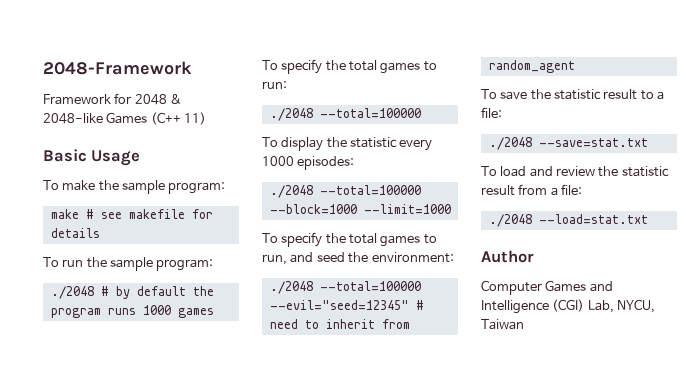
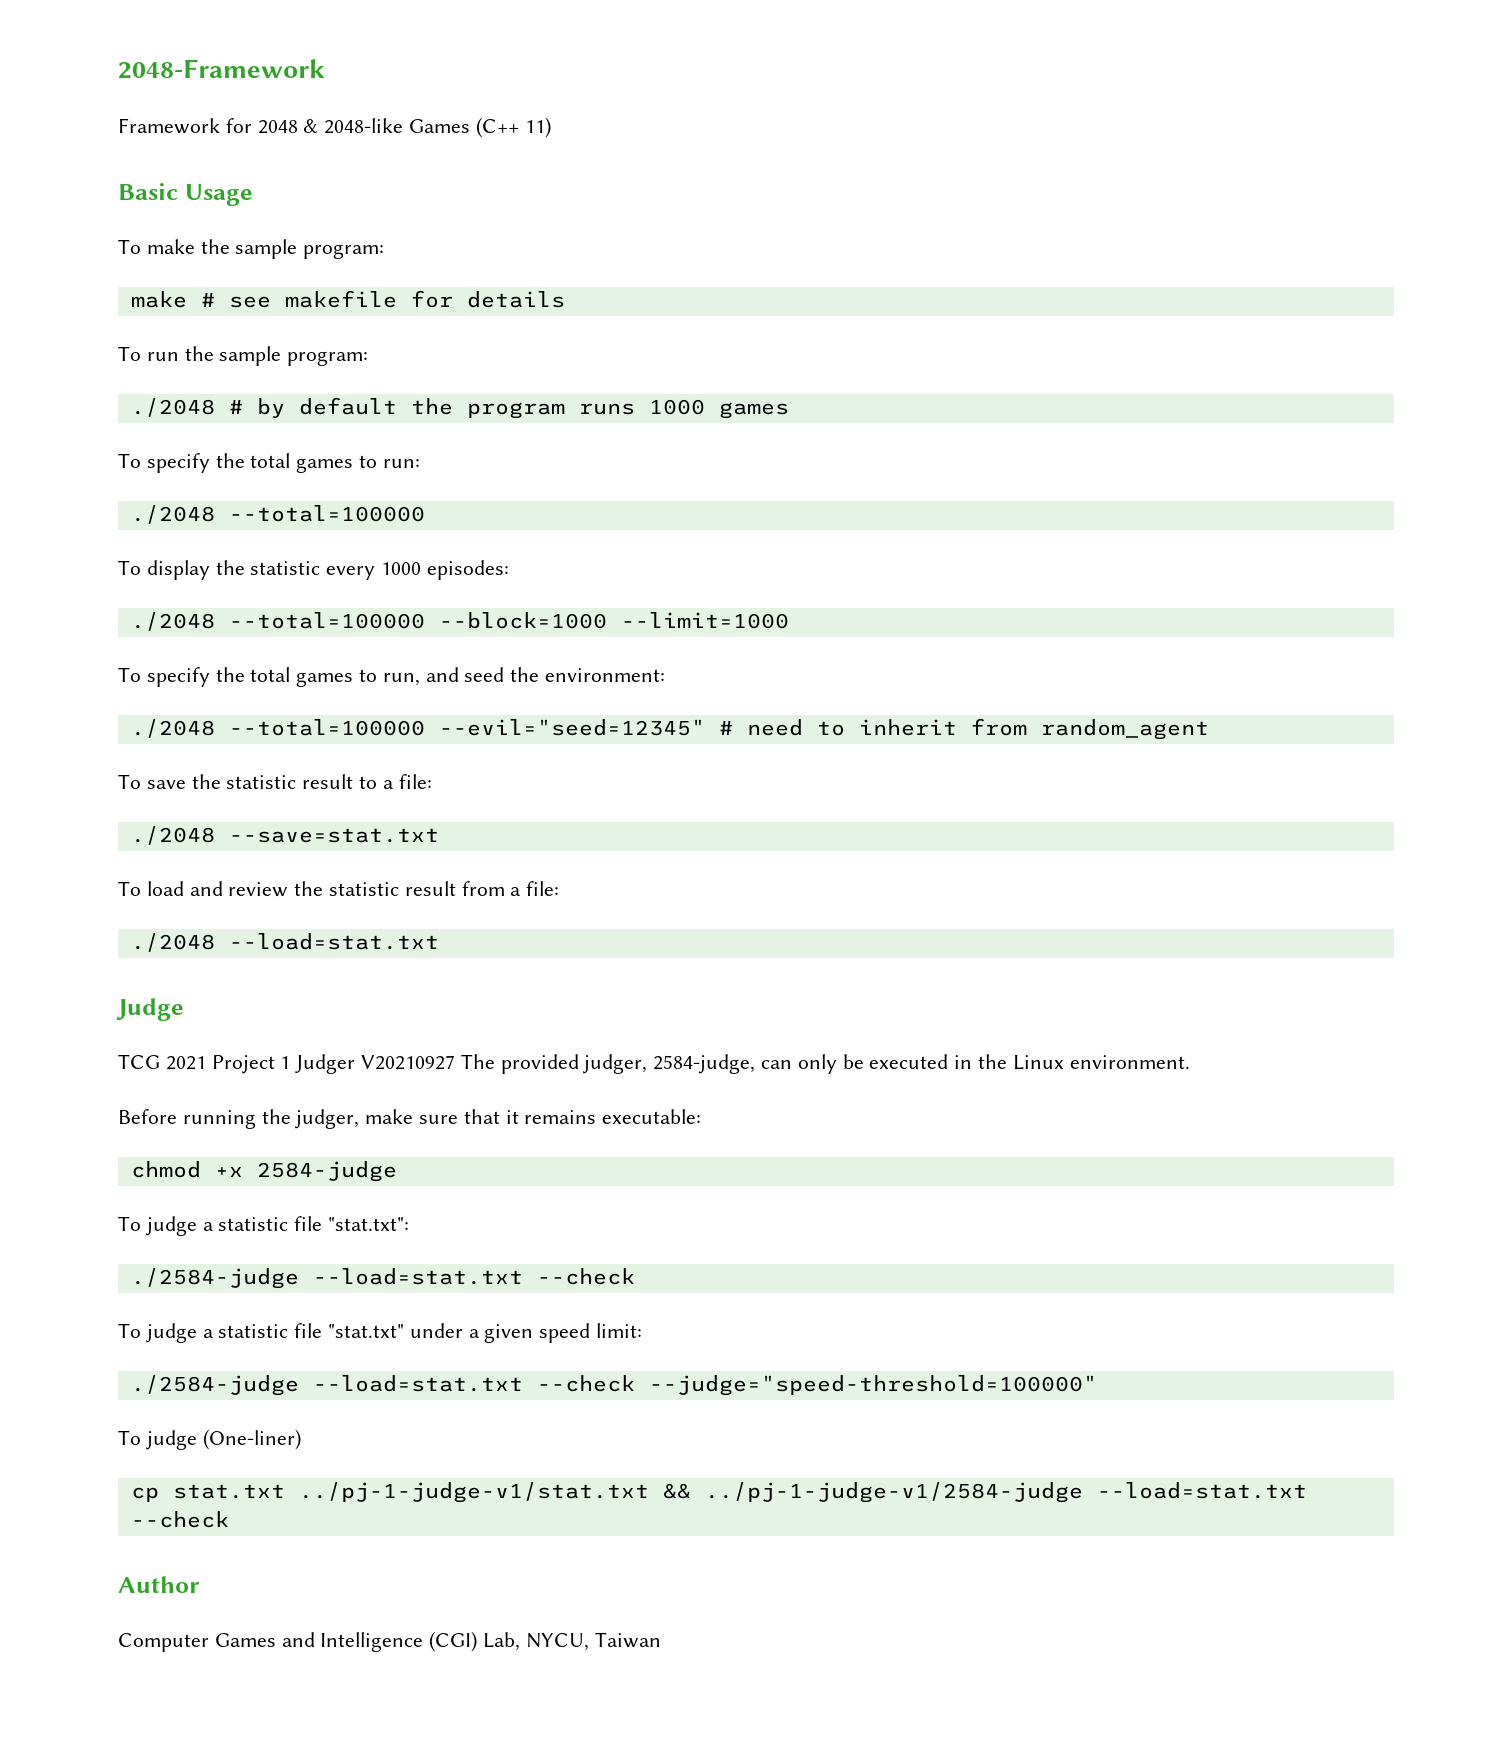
+ Judge
+ TCG 2021 Project 1 Judger V20210927 The provided judger, 2584-judge, can only be executed in the Linux environment.
+ Before running the judger, make sure that it remains executable:
+ chmod +x 2584-judge
+ To judge a statistic file "stat.txt":
+ ./2584-judge --load=stat.txt --check
+ To judge a statistic file "stat.txt" under a given speed limit:
+ ./2584-judge --load=stat.txt --check --judge="speed-threshold=100000"
+ To judge (One-liner)
+ cp stat.txt ../pj-1-judge-v1/stat.txt && ../pj-1-judge-v1/2584-judge --load=stat.txt --check

